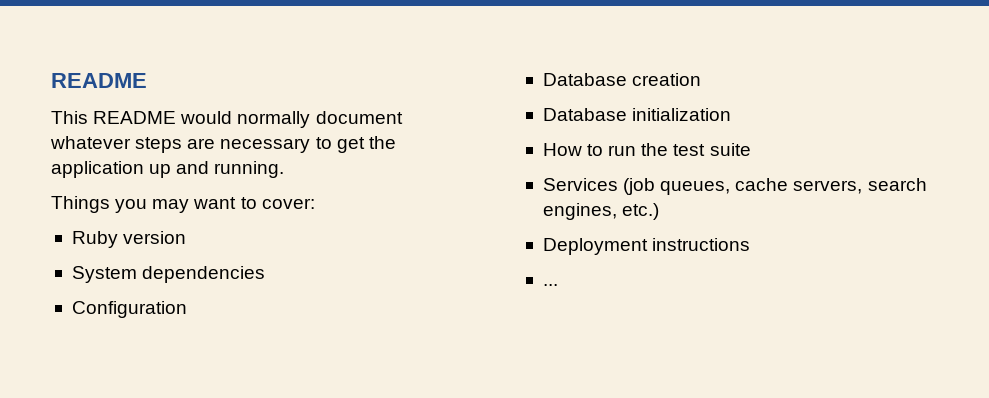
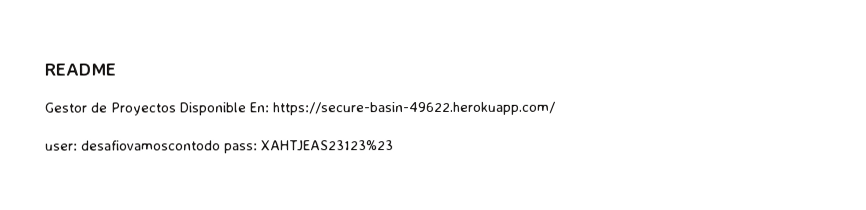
- This README would normally document whatever steps are necessary to get the application up and running.
- Things you may want to cover:
- Ruby version
- System dependencies
- Configuration
- Database creation
- Database initialization
- How to run the test suite
- Services (job queues, cache servers, search engines, etc.)
- Deployment instructions
- ...
+ Gestor de Proyectos Disponible En: https://secure-basin-49622.herokuapp.com/
+ user: desafiovamoscontodo pass: XAHTJEAS23123%23

